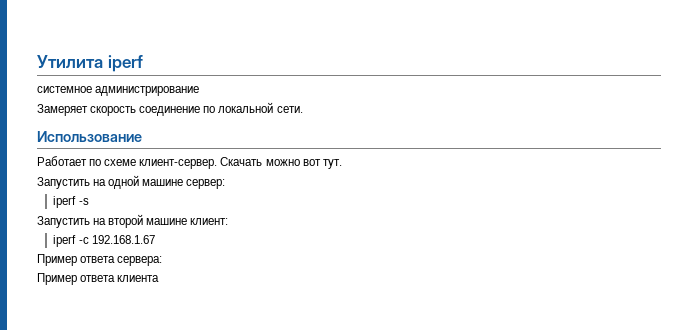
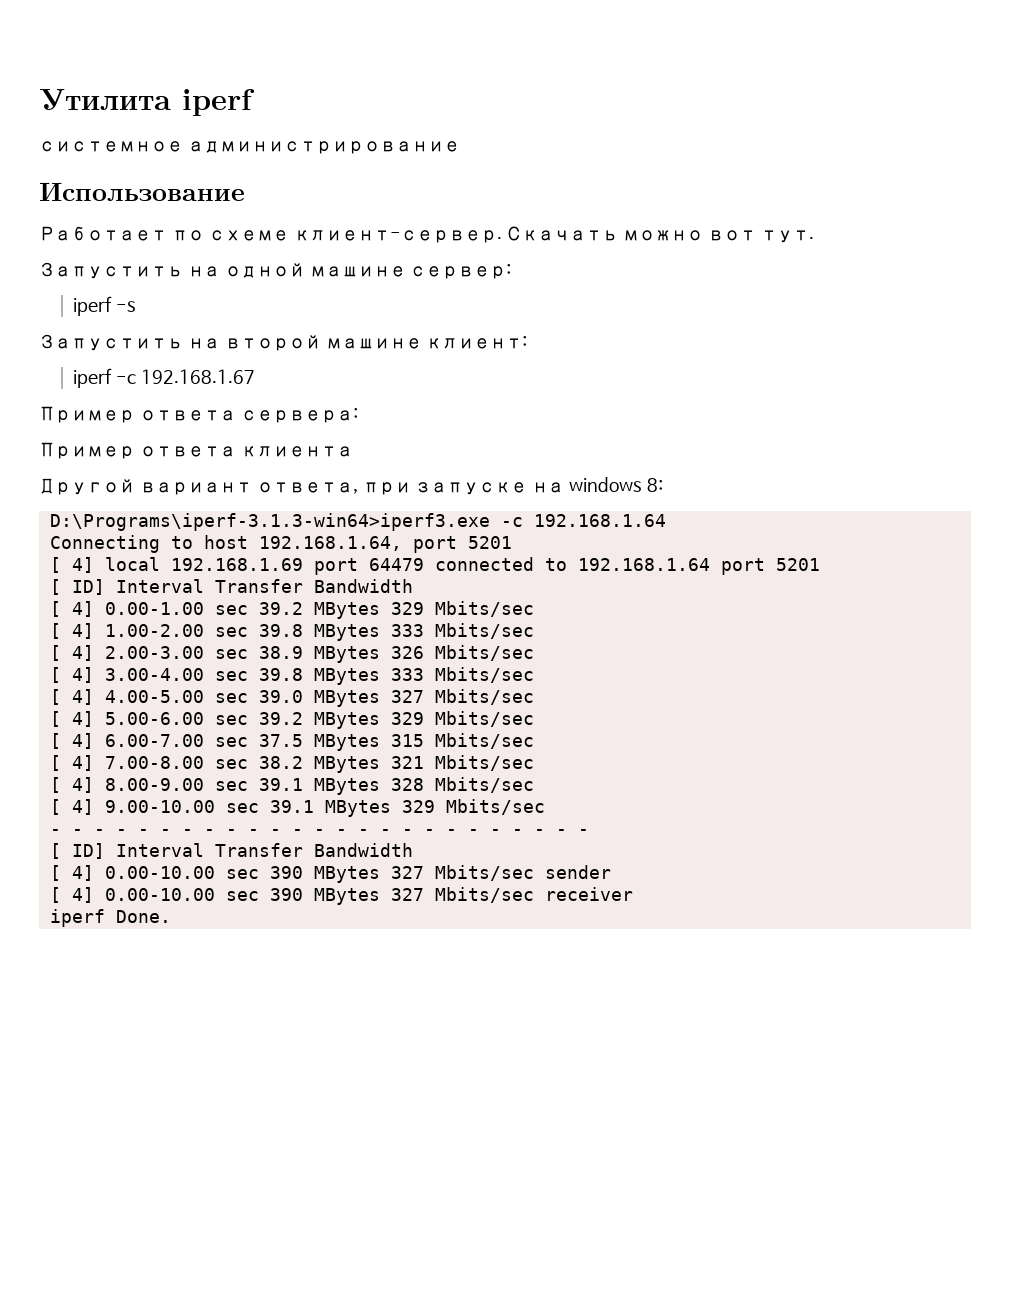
- Замеряет скорость соединение по локальной сети.
+ Другой вариант ответа, при запуске на windows 8:
+ D:\Programs\iperf-3.1.3-win64>iperf3.exe -c 192.168.1.64
+ Connecting to host 192.168.1.64, port 5201
+ [ 4] local 192.168.1.69 port 64479 connected to 192.168.1.64 port 5201
+ [ ID] Interval Transfer Bandwidth
+ [ 4] 0.00-1.00 sec 39.2 MBytes 329 Mbits/sec
+ [ 4] 1.00-2.00 sec 39.8 MBytes 333 Mbits/sec
+ [ 4] 2.00-3.00 sec 38.9 MBytes 326 Mbits/sec
+ [ 4] 3.00-4.00 sec 39.8 MBytes 333 Mbits/sec
+ [ 4] 4.00-5.00 sec 39.0 MBytes 327 Mbits/sec
+ [ 4] 5.00-6.00 sec 39.2 MBytes 329 Mbits/sec
+ [ 4] 6.00-7.00 sec 37.5 MBytes 315 Mbits/sec
+ [ 4] 7.00-8.00 sec 38.2 MBytes 321 Mbits/sec
+ [ 4] 8.00-9.00 sec 39.1 MBytes 328 Mbits/sec
+ [ 4] 9.00-10.00 sec 39.1 MBytes 329 Mbits/sec
+ - - - - - - - - - - - - - - - - - - - - - - - - -
+ [ ID] Interval Transfer Bandwidth
+ [ 4] 0.00-10.00 sec 390 MBytes 327 Mbits/sec sender
+ [ 4] 0.00-10.00 sec 390 MBytes 327 Mbits/sec receiver
+ iperf Done.

